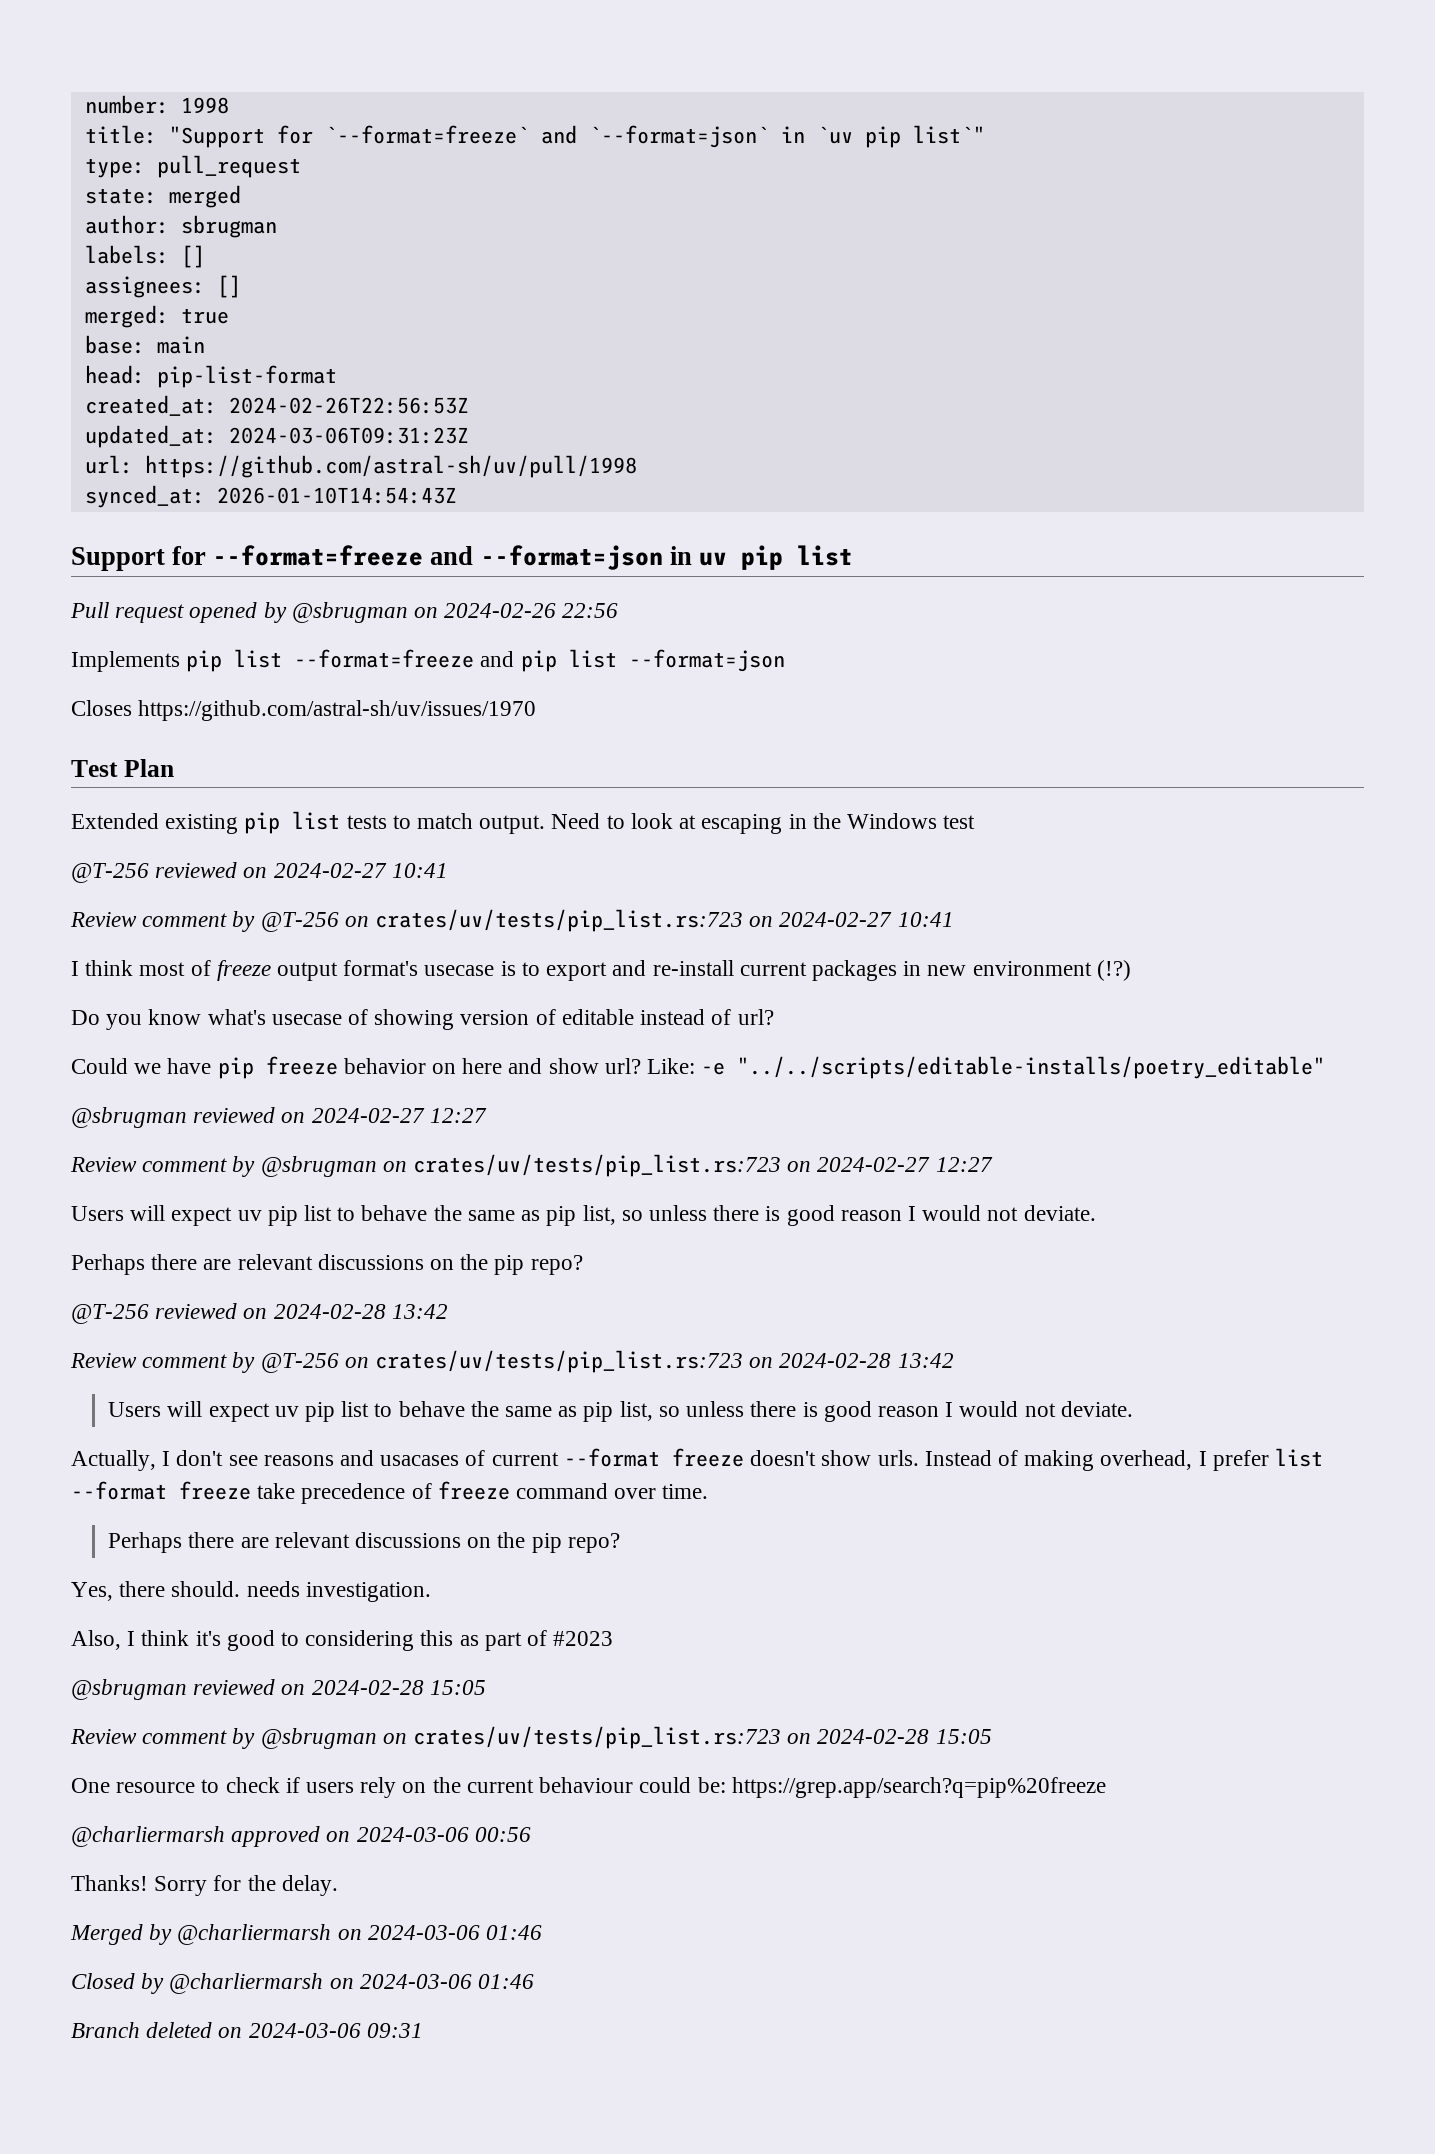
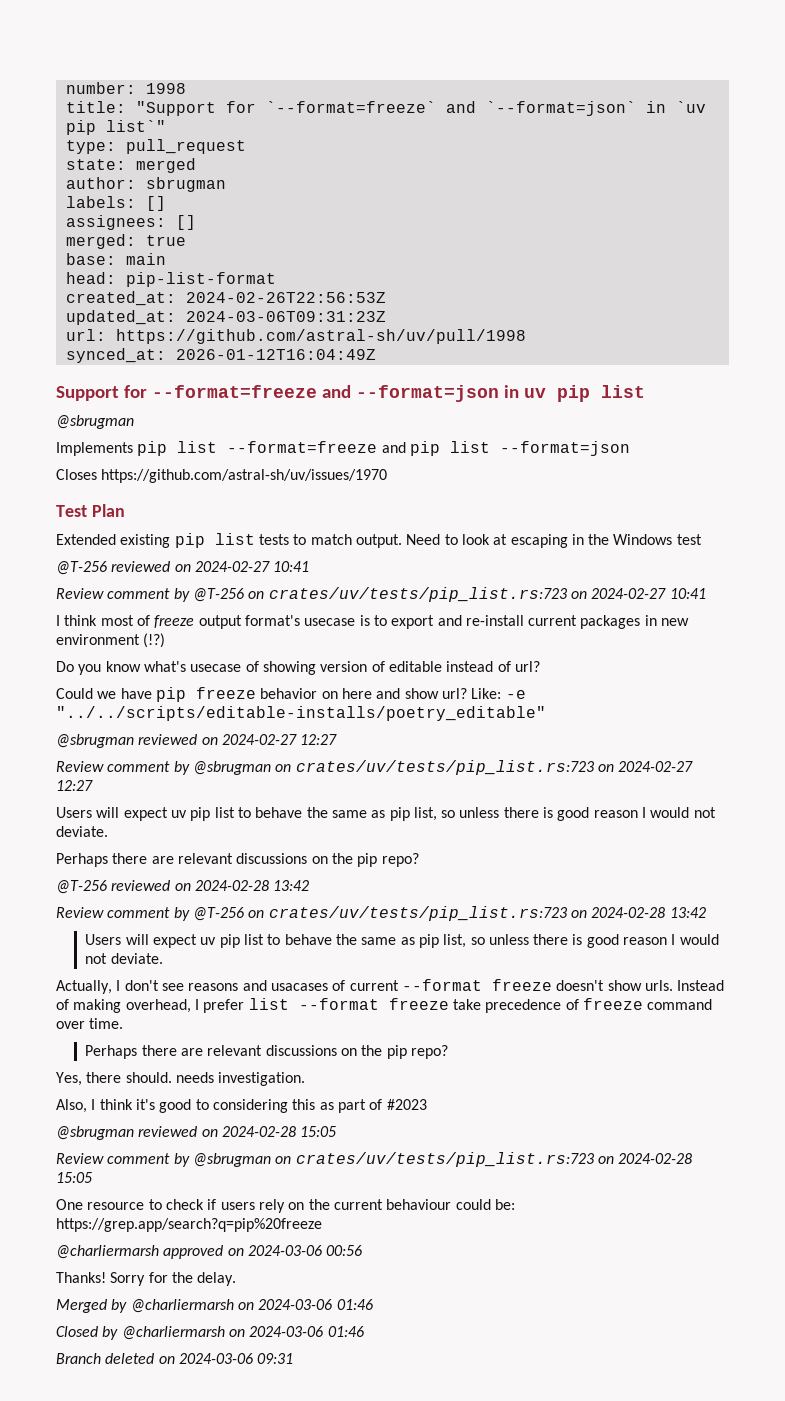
- synced_at: 2026-01-10T14:54:43Z
+ synced_at: 2026-01-12T16:04:49Z
  Support for --format=freeze and --format=json in uv pip list
- Pull request opened by @sbrugman on 2024-02-26 22:56
+ @sbrugman

